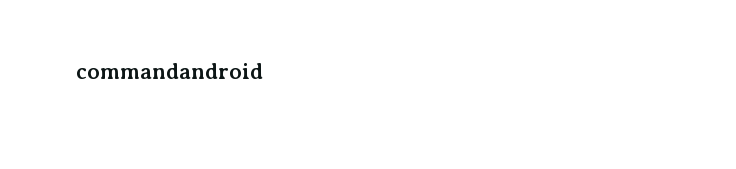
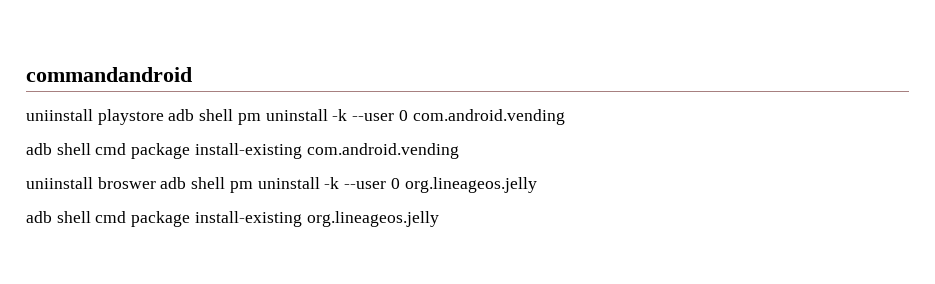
+ uniinstall playstore adb shell pm uninstall -k --user 0 com.android.vending
+ adb shell cmd package install-existing com.android.vending
+ uniinstall broswer adb shell pm uninstall -k --user 0 org.lineageos.jelly
+ adb shell cmd package install-existing org.lineageos.jelly

